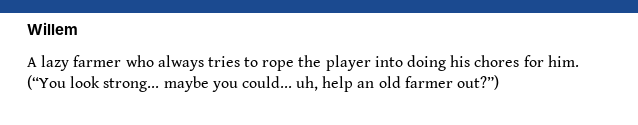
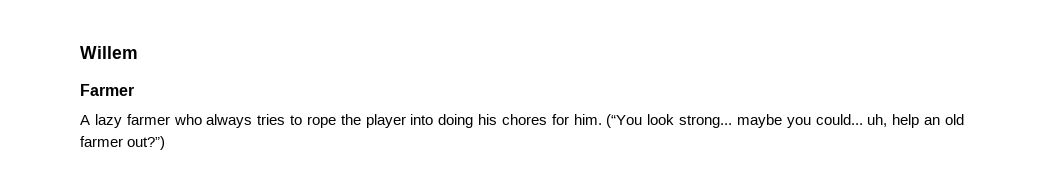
+ Farmer

